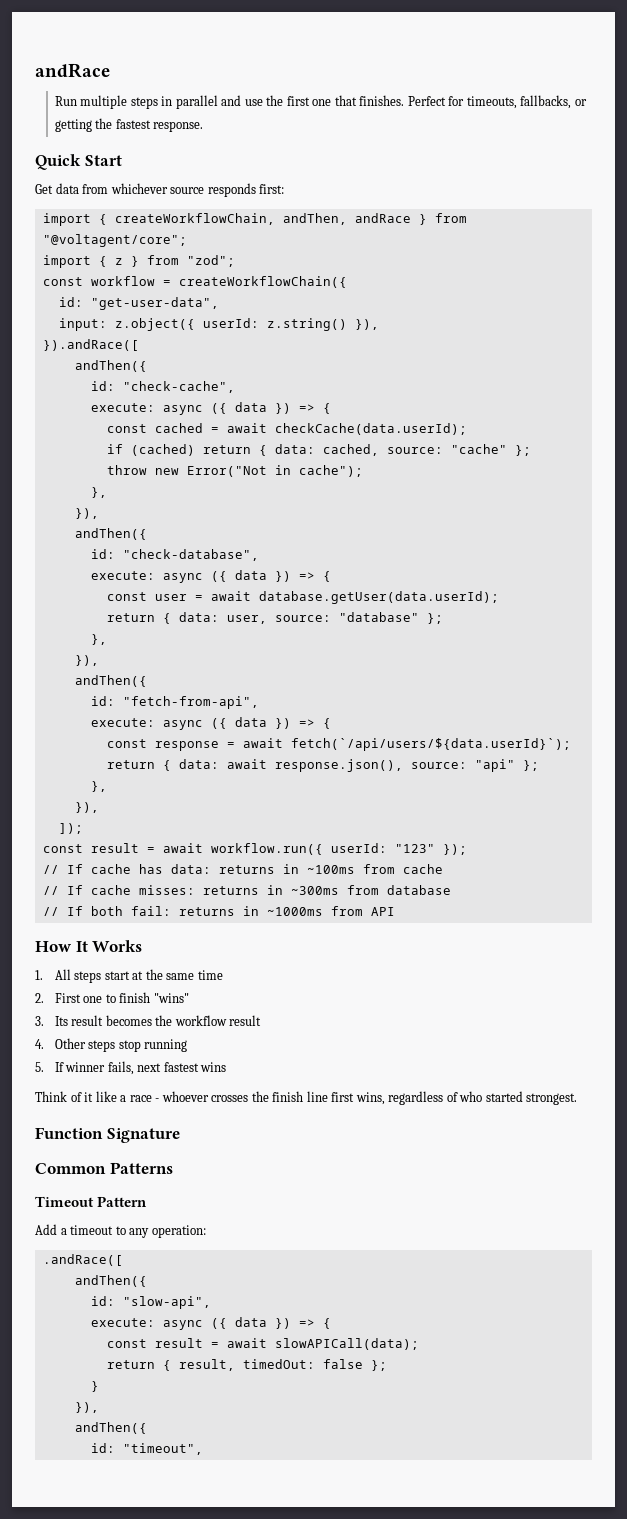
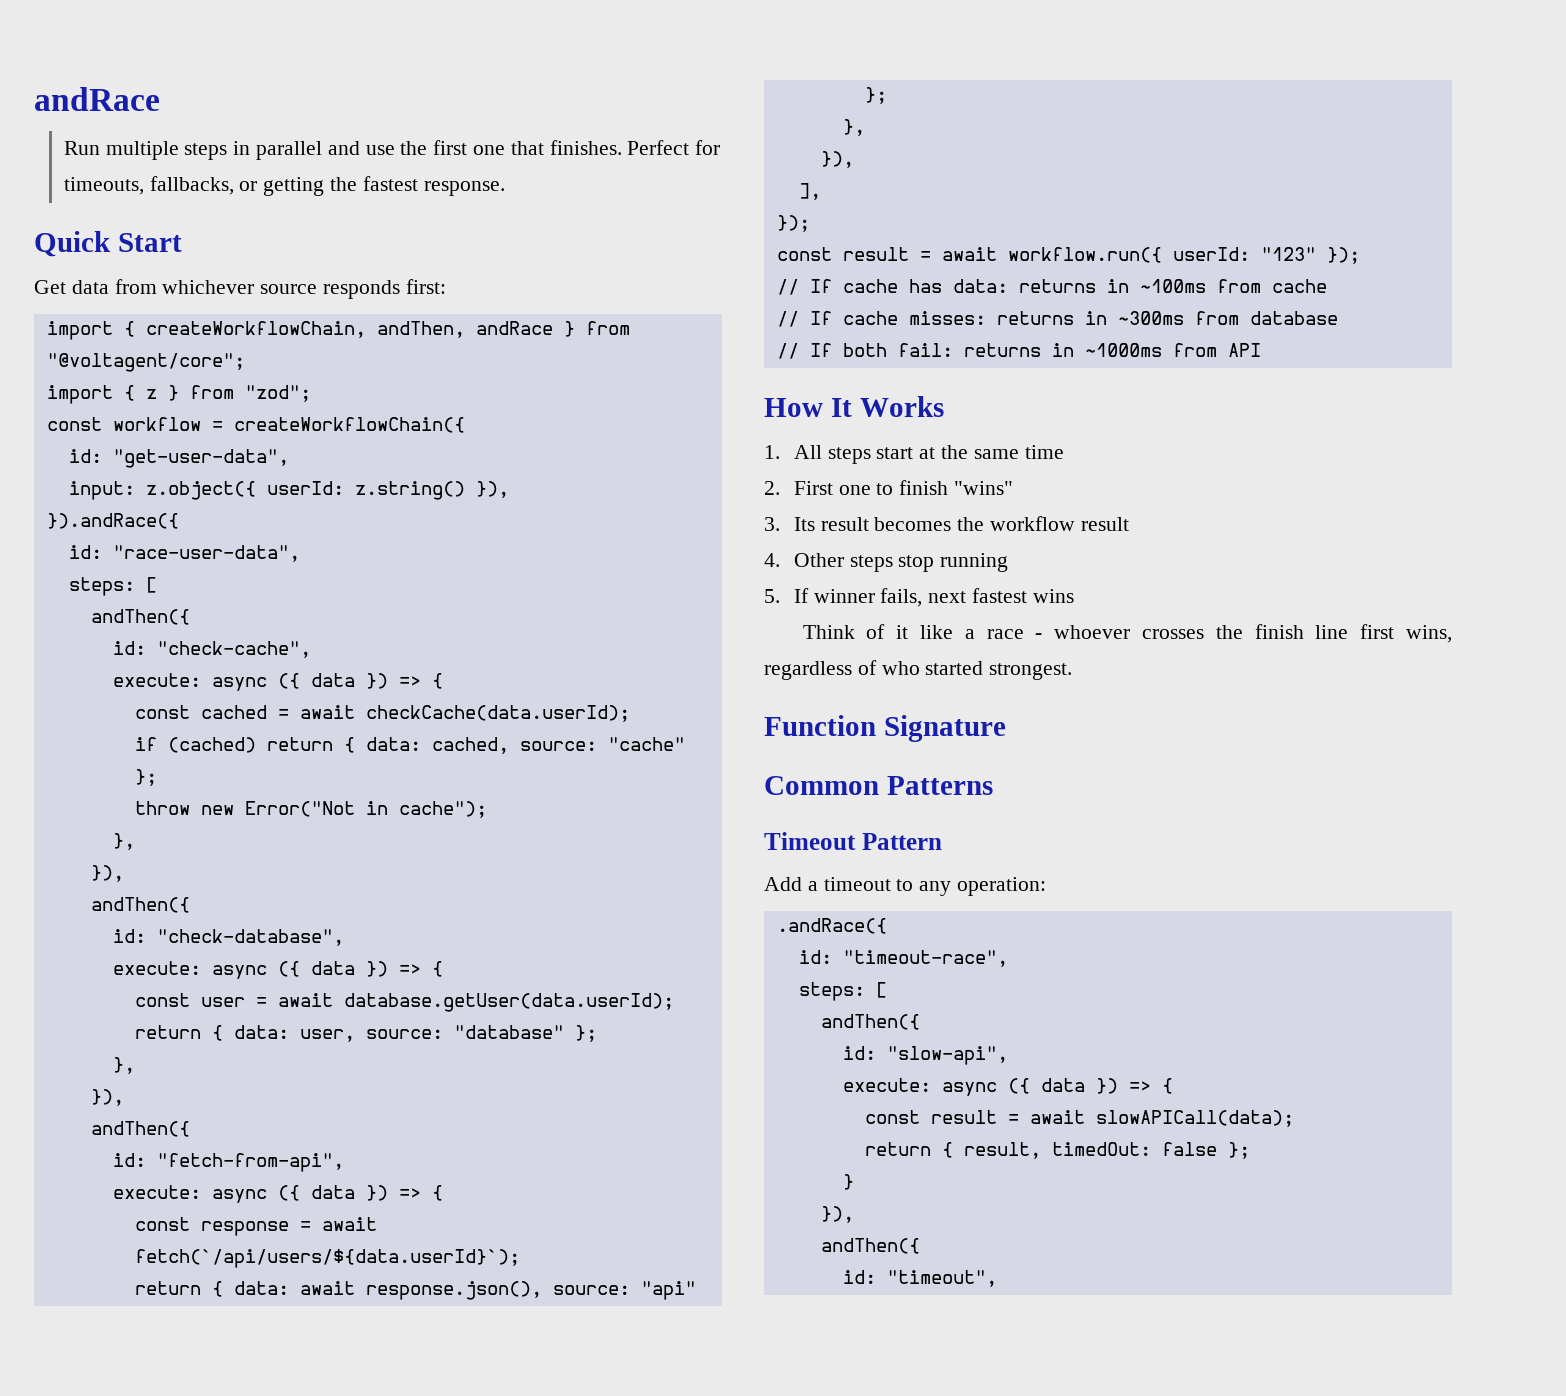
- }).andRace([
+ }).andRace({
+ id: "race-user-data",
+ steps: [
- ]);
+ ],
+ });
- .andRace([
+ .andRace({
+ id: "timeout-race",
+ steps: [

